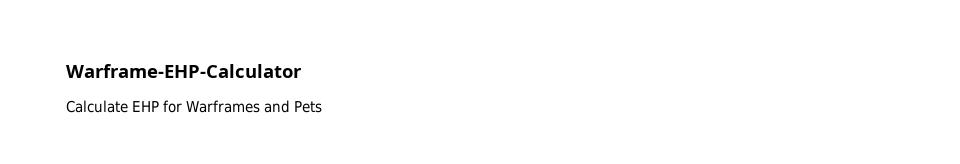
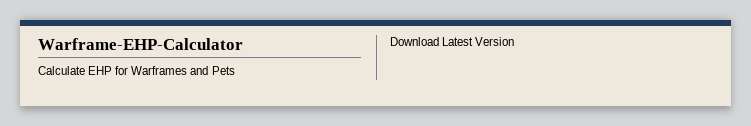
+ Download Latest Version

